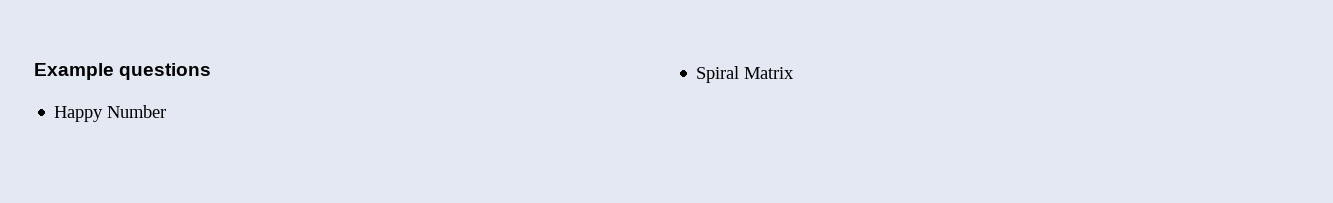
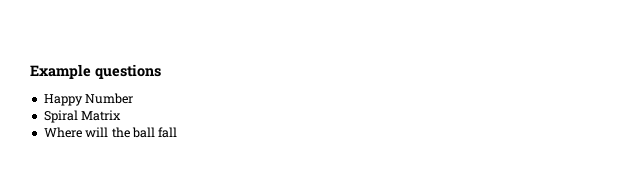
+ Where will the ball fall

